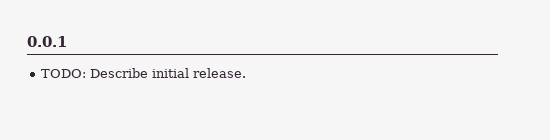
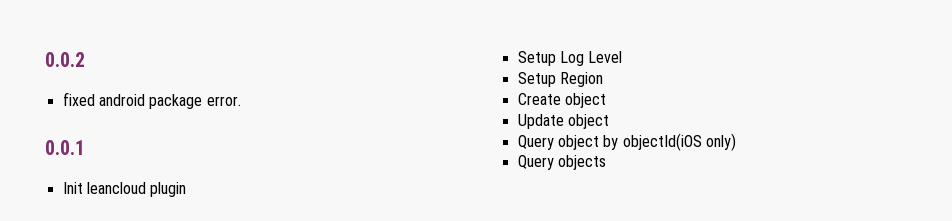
+ 0.0.2
+ fixed android package error.
  0.0.1
- TODO: Describe initial release.
+ Init leancloud plugin
+ Setup Log Level
+ Setup Region
+ Create object
+ Update object
+ Query object by objectId(iOS only)
+ Query objects

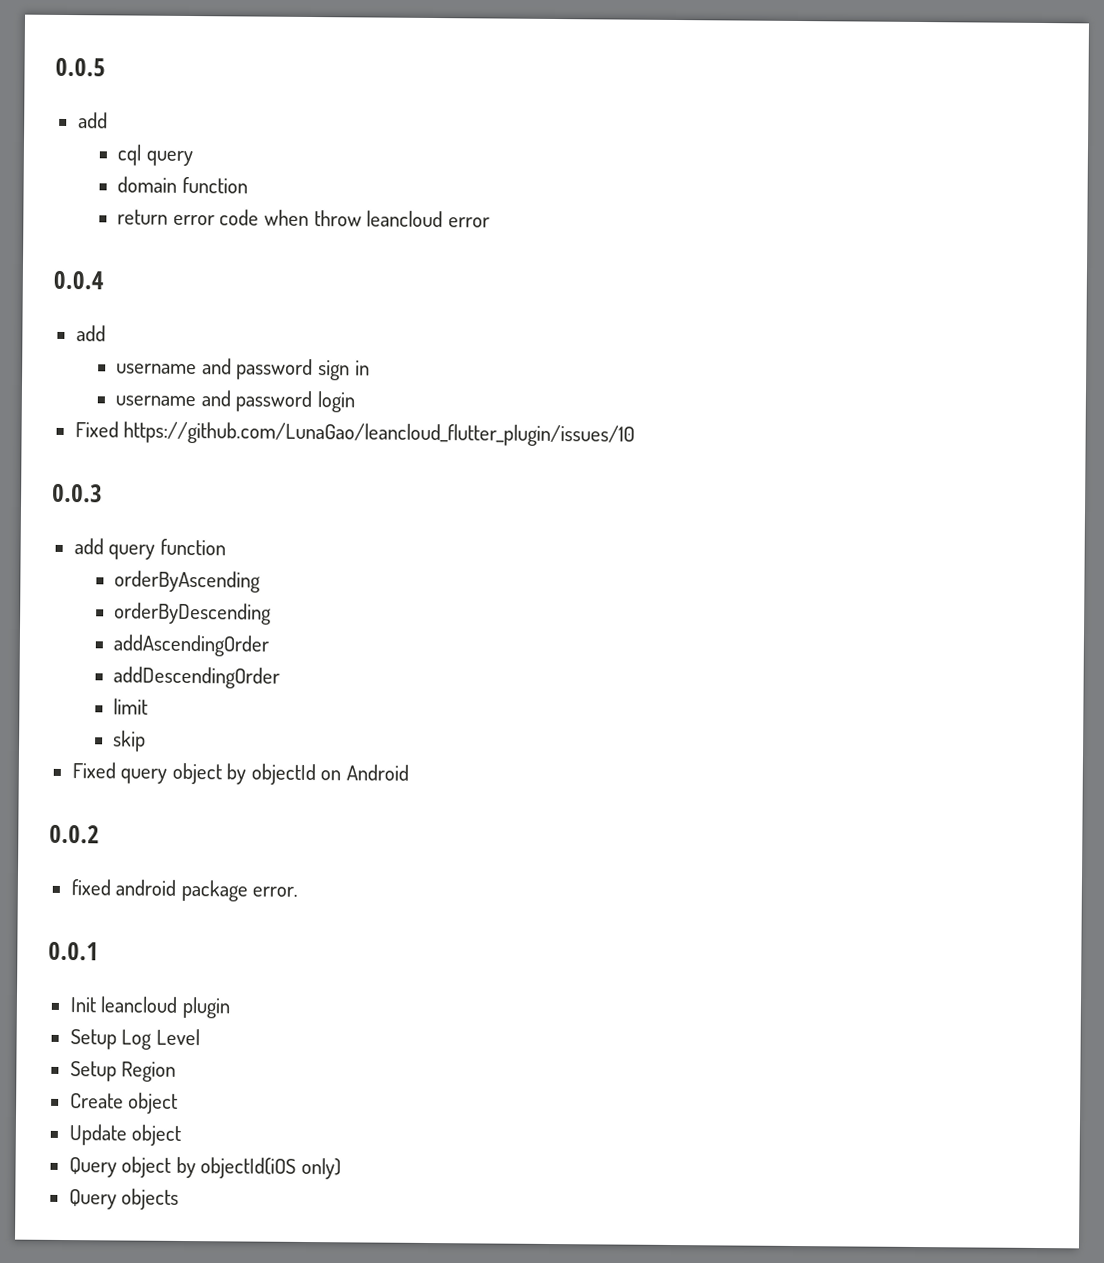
+ 0.0.5
+ add
+ cql query
+ domain function
+ return error code when throw leancloud error
+ 0.0.4
+ add
+ username and password sign in
+ username and password login
+ Fixed https://github.com/LunaGao/leancloud_flutter_plugin/issues/10
+ 0.0.3
+ add query function
+ orderByAscending
+ orderByDescending
+ addAscendingOrder
+ addDescendingOrder
+ limit
+ skip
+ Fixed query object by objectId on Android

